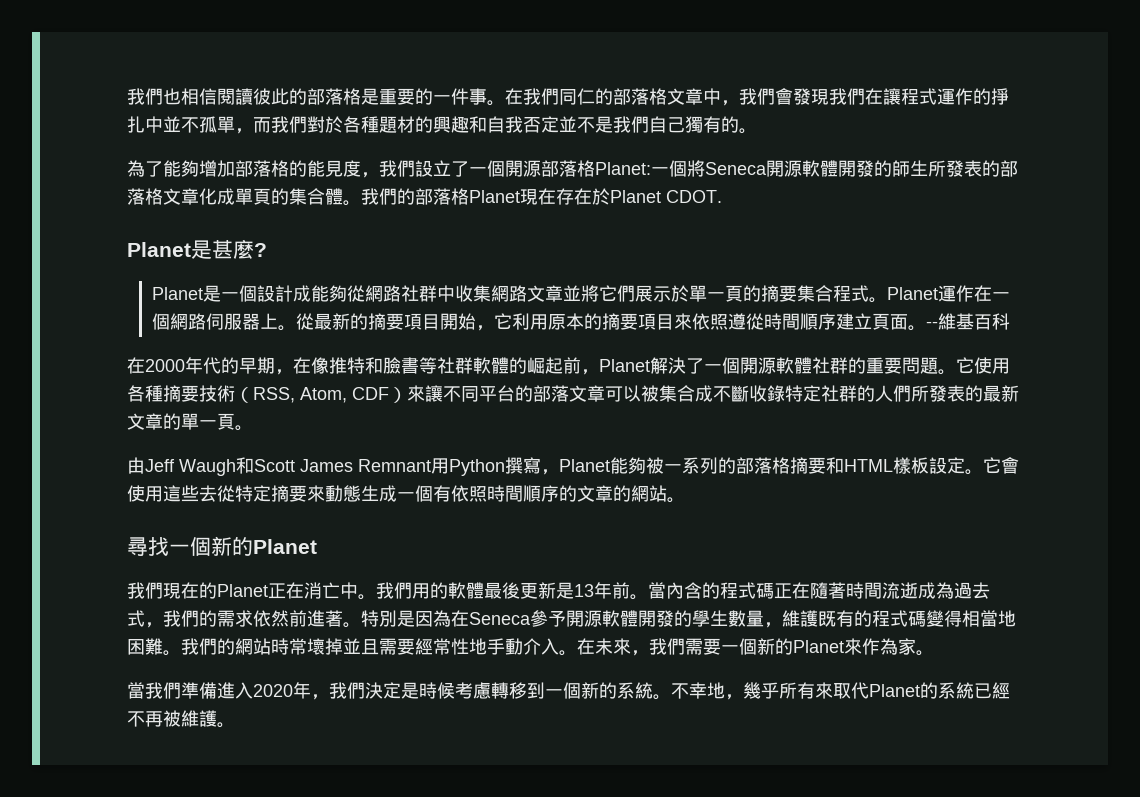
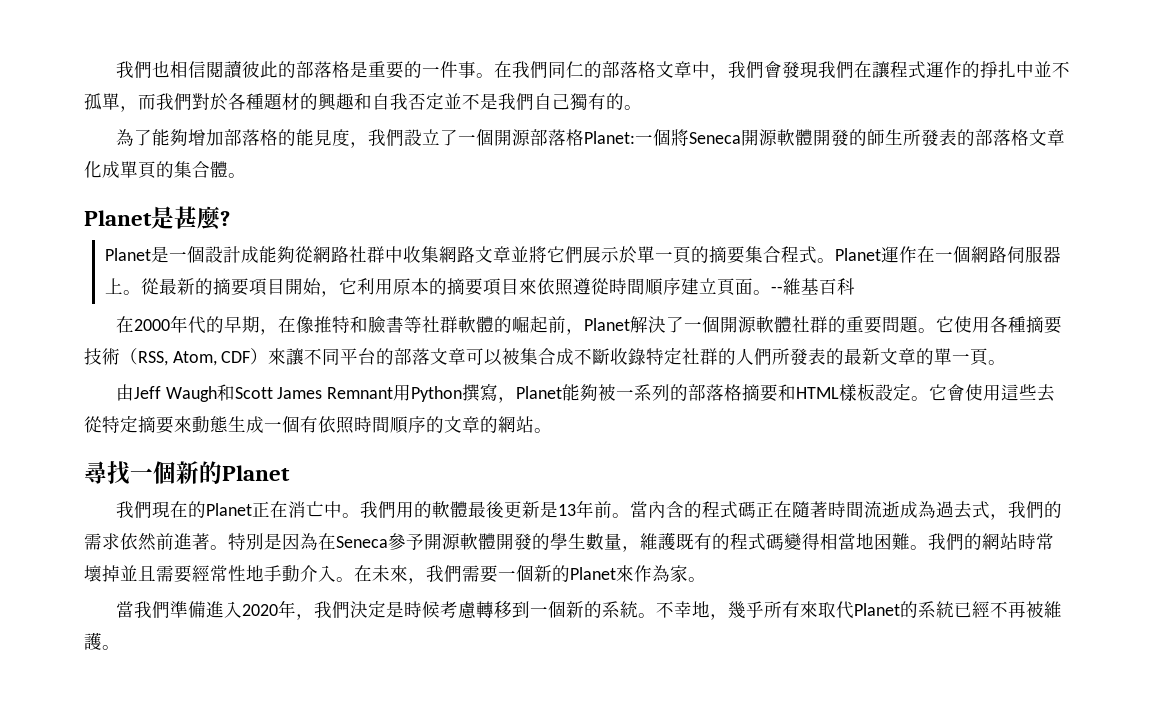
- 我們的部落格Planet現在存在於Planet CDOT.

